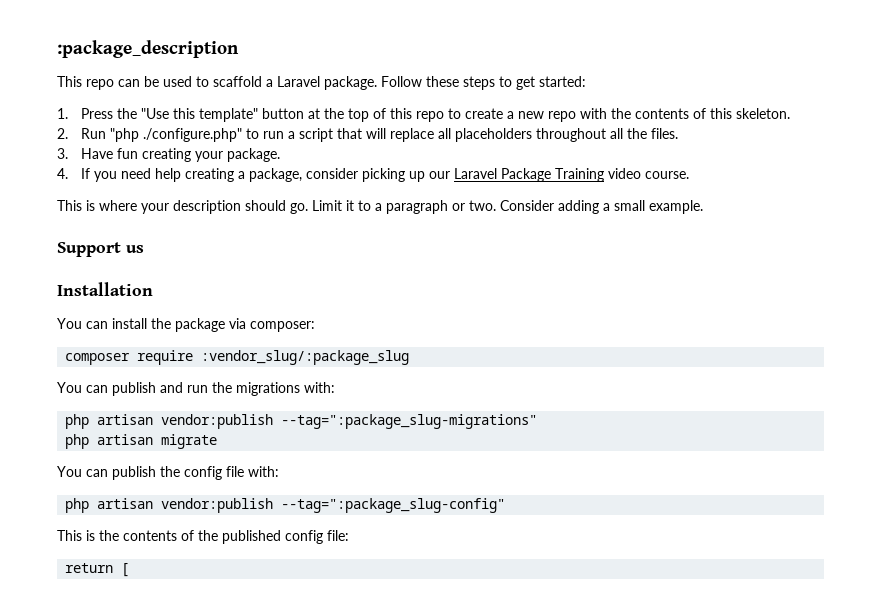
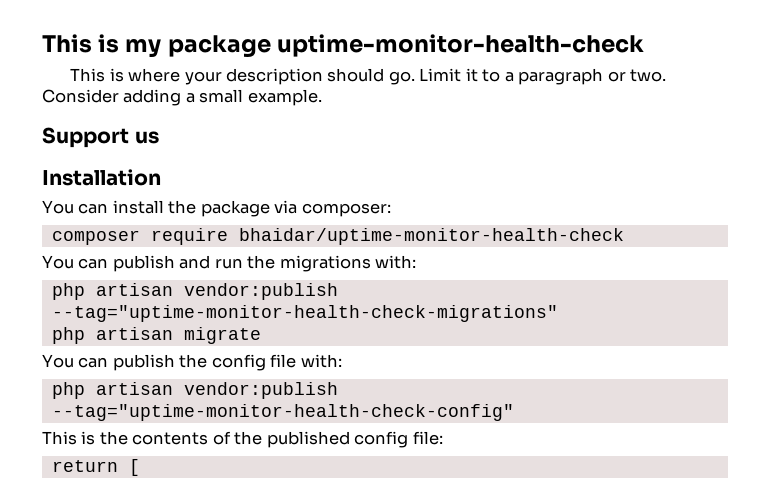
- :package_description
- This repo can be used to scaffold a Laravel package. Follow these steps to get started:
- 1. Press the "Use this template" button at the top of this repo to create a new repo with the contents of this skeleton.
- 2. Run "php ./configure.php" to run a script that will replace all placeholders throughout all the files.
- 3. Have fun creating your package.
- 4. If you need help creating a package, consider picking up our Laravel Package Training video course.
+ This is my package uptime-monitor-health-check
- composer require :vendor_slug/:package_slug
+ composer require bhaidar/uptime-monitor-health-check
- php artisan vendor:publish --tag=":package_slug-migrations"
+ php artisan vendor:publish --tag="uptime-monitor-health-check-migrations"
- php artisan vendor:publish --tag=":package_slug-config"
+ php artisan vendor:publish --tag="uptime-monitor-health-check-config"

